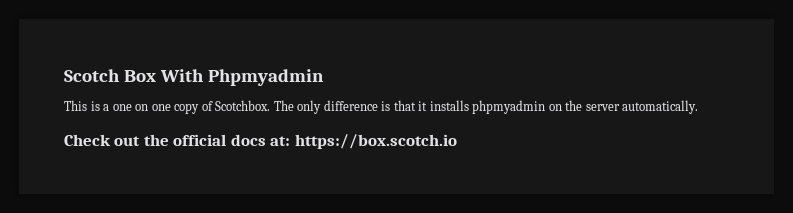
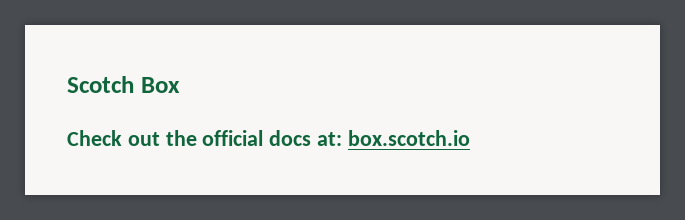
- Scotch Box With Phpmyadmin
- This is a one on one copy of Scotchbox. The only difference is that it installs phpmyadmin on the server automatically.
+ Scotch Box
- Check out the official docs at: https://box.scotch.io
+ Check out the official docs at: box.scotch.io

